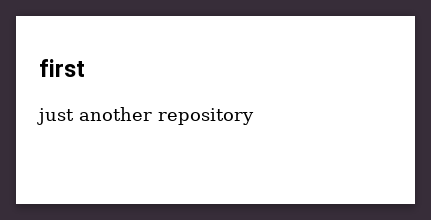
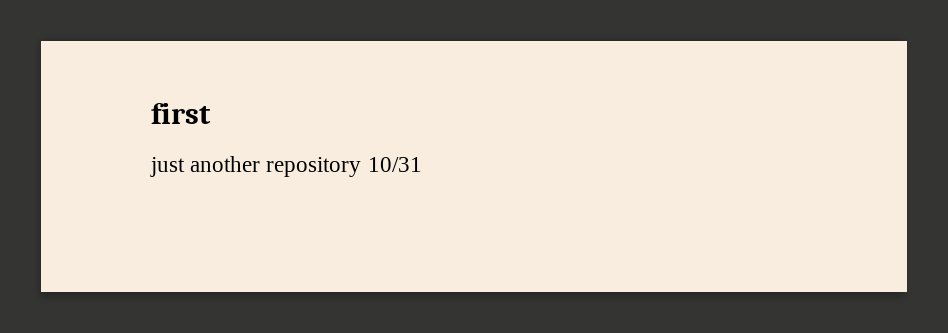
- just another repository
+ just another repository 10/31

